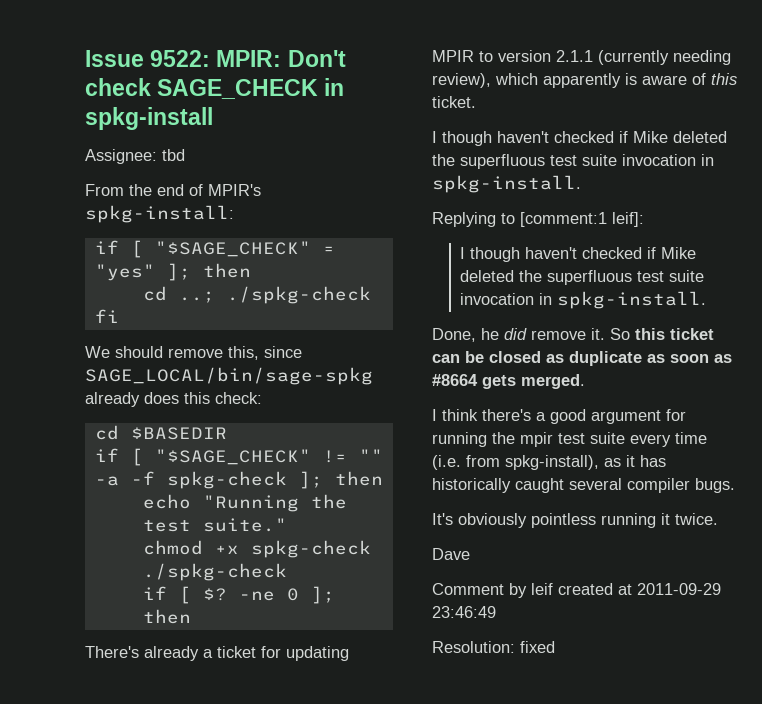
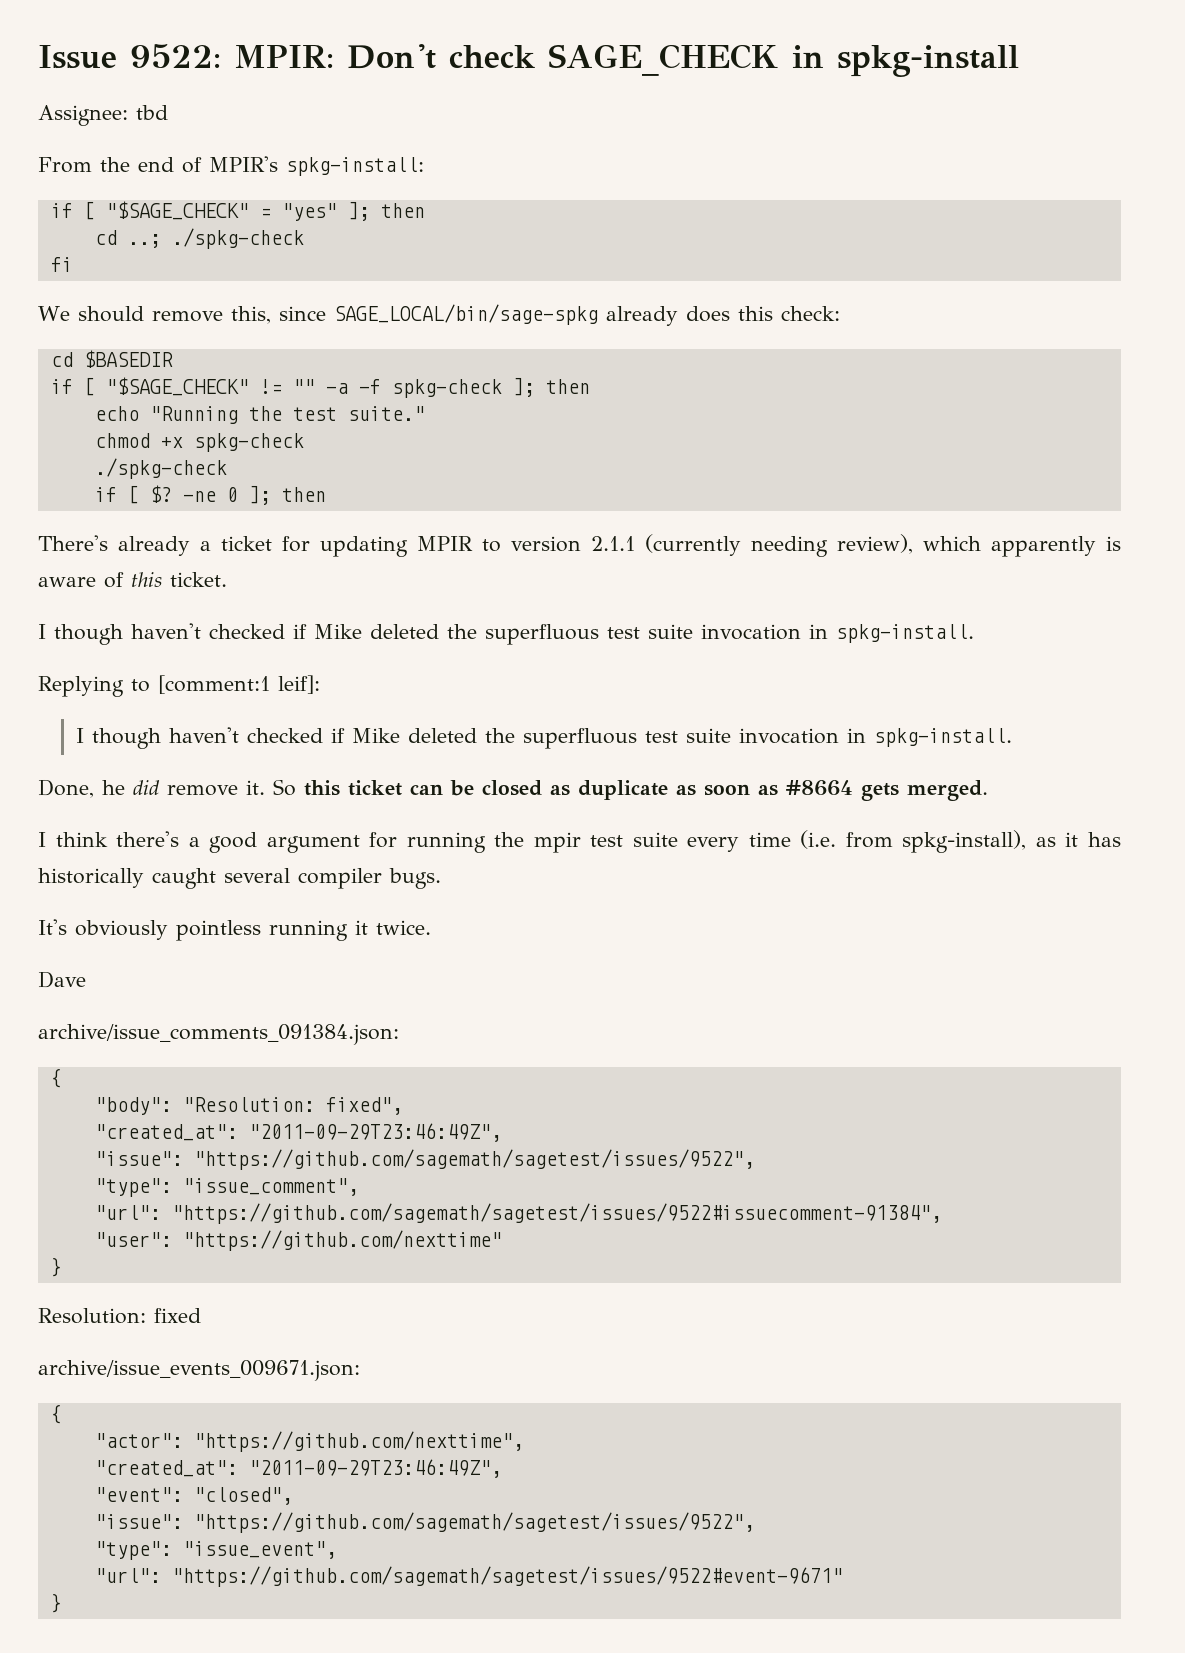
- Comment by leif created at 2011-09-29 23:46:49
+ archive/issue_comments_091384.json:
+ {
+ "body": "Resolution: fixed",
+ "created_at": "2011-09-29T23:46:49Z",
+ "issue": "https://github.com/sagemath/sagetest/issues/9522",
+ "type": "issue_comment",
+ "url": "https://github.com/sagemath/sagetest/issues/9522#issuecomment-91384",
+ "user": "https://github.com/nexttime"
+ }
  Resolution: fixed
+ archive/issue_events_009671.json:
+ {
+ "actor": "https://github.com/nexttime",
+ "created_at": "2011-09-29T23:46:49Z",
+ "event": "closed",
+ "issue": "https://github.com/sagemath/sagetest/issues/9522",
+ "type": "issue_event",
+ "url": "https://github.com/sagemath/sagetest/issues/9522#event-9671"
+ }

